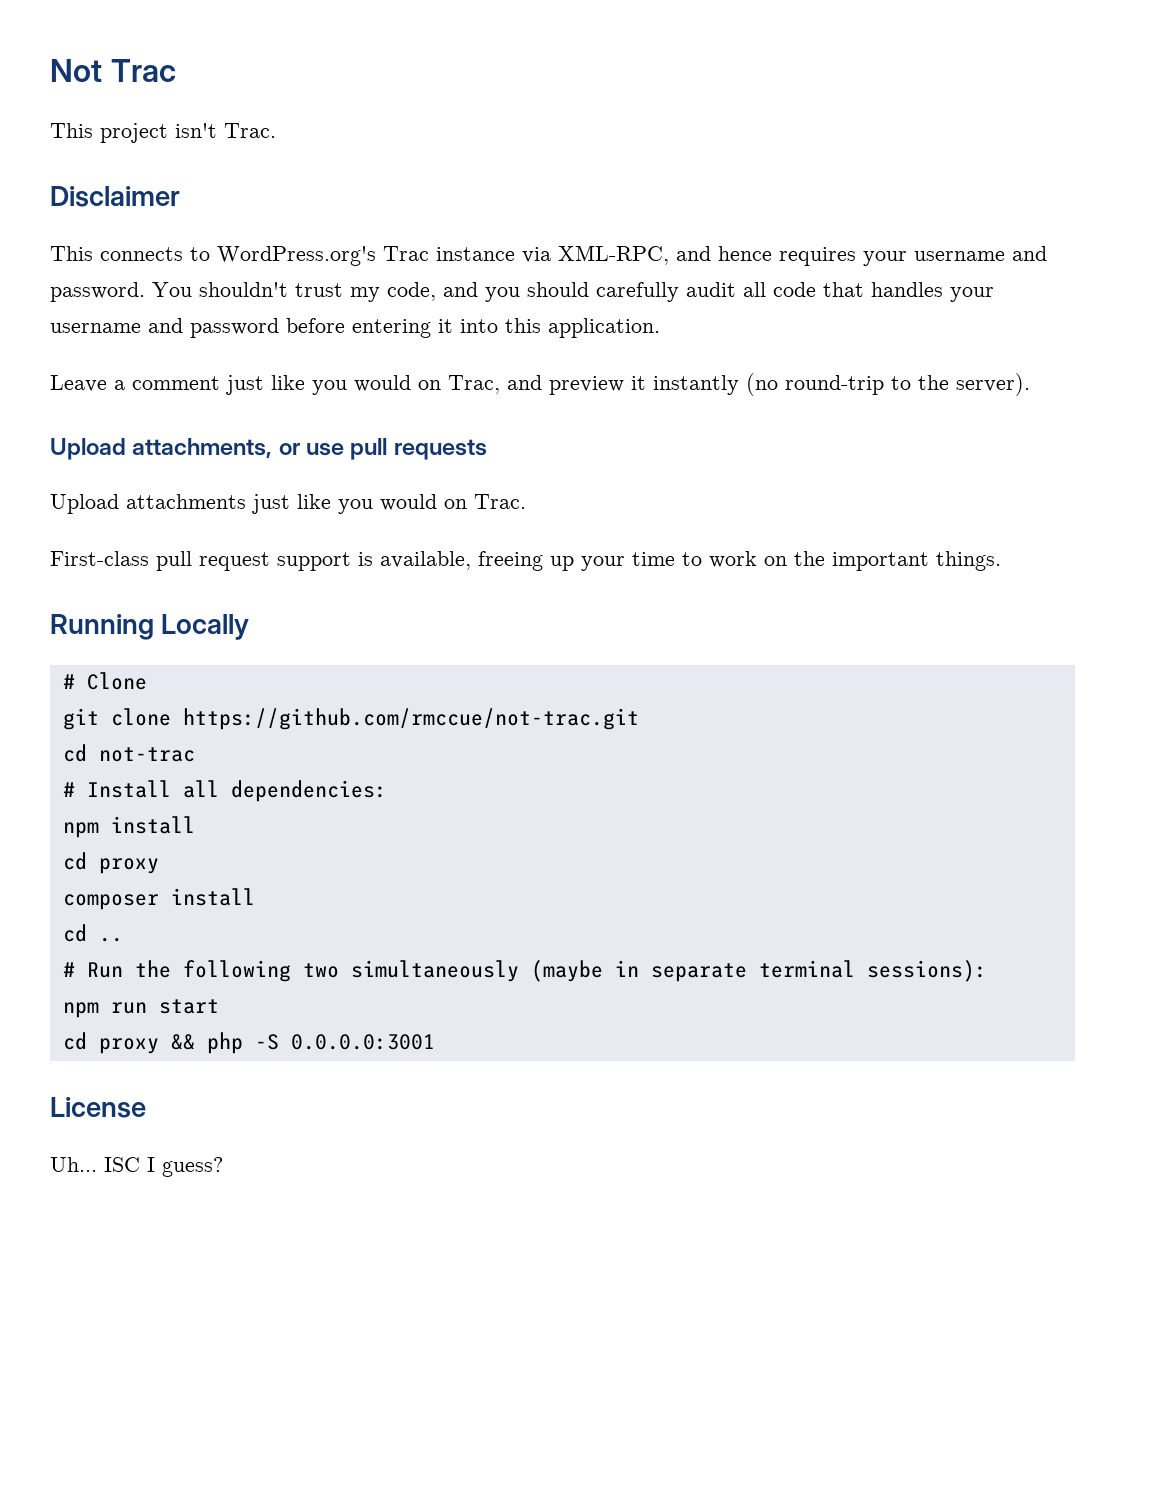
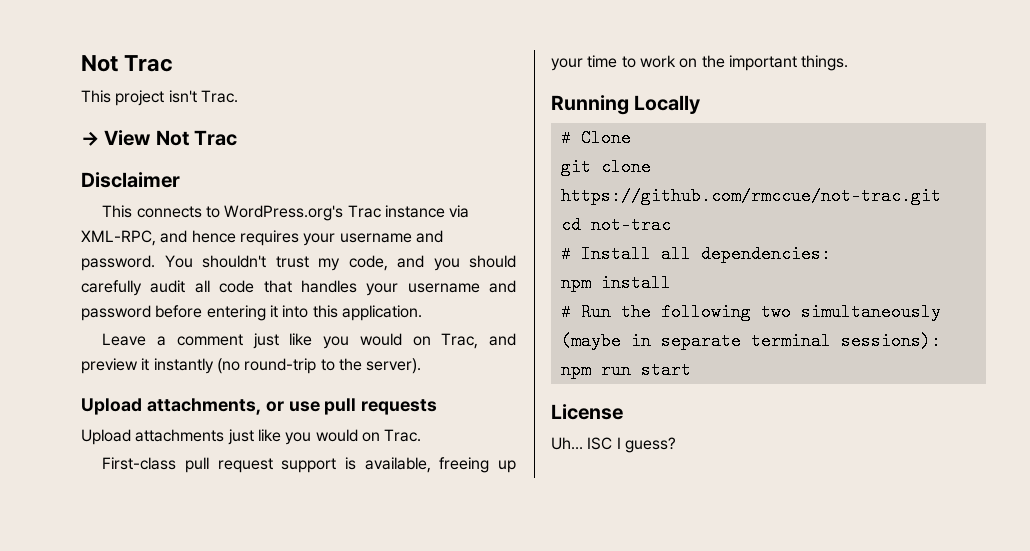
+ → View Not Trac
  npm install
- cd proxy
- composer install
- cd ..
- cd proxy && php -S 0.0.0.0:3001

